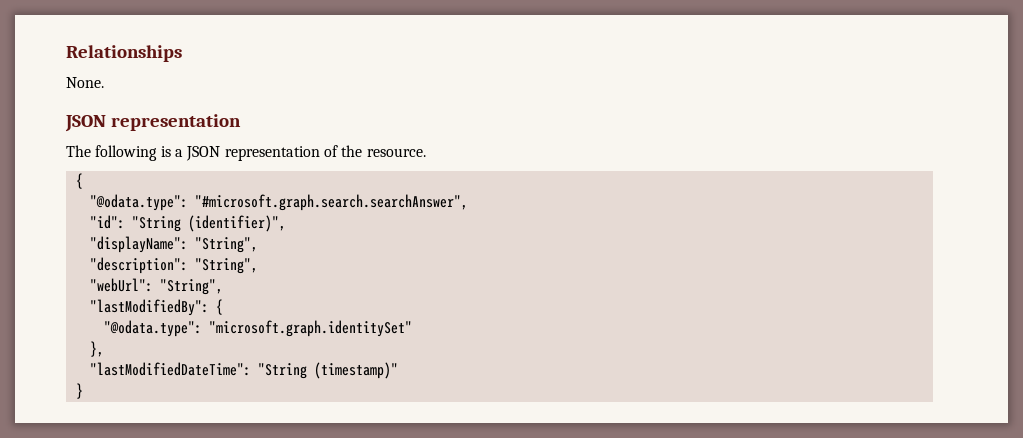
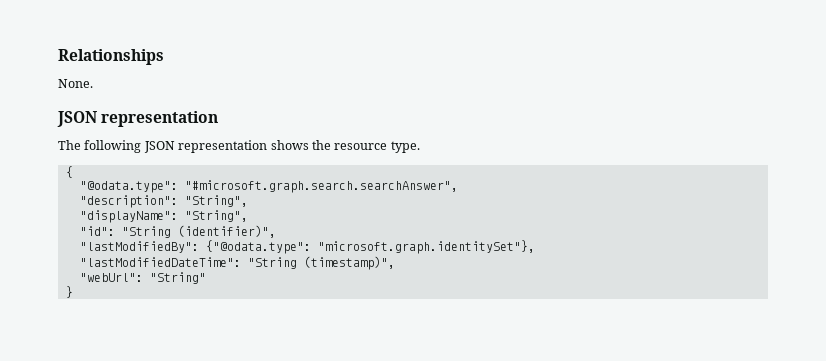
- The following is a JSON representation of the resource.
+ The following JSON representation shows the resource type.
+ "description": "String",
+ "displayName": "String",
- "displayName": "String",
- "description": "String",
- "webUrl": "String",
- "lastModifiedBy": {
- "@odata.type": "microsoft.graph.identitySet"
- },
+ "lastModifiedBy": {"@odata.type": "microsoft.graph.identitySet"},
- "lastModifiedDateTime": "String (timestamp)"
+ "lastModifiedDateTime": "String (timestamp)",
+ "webUrl": "String"

